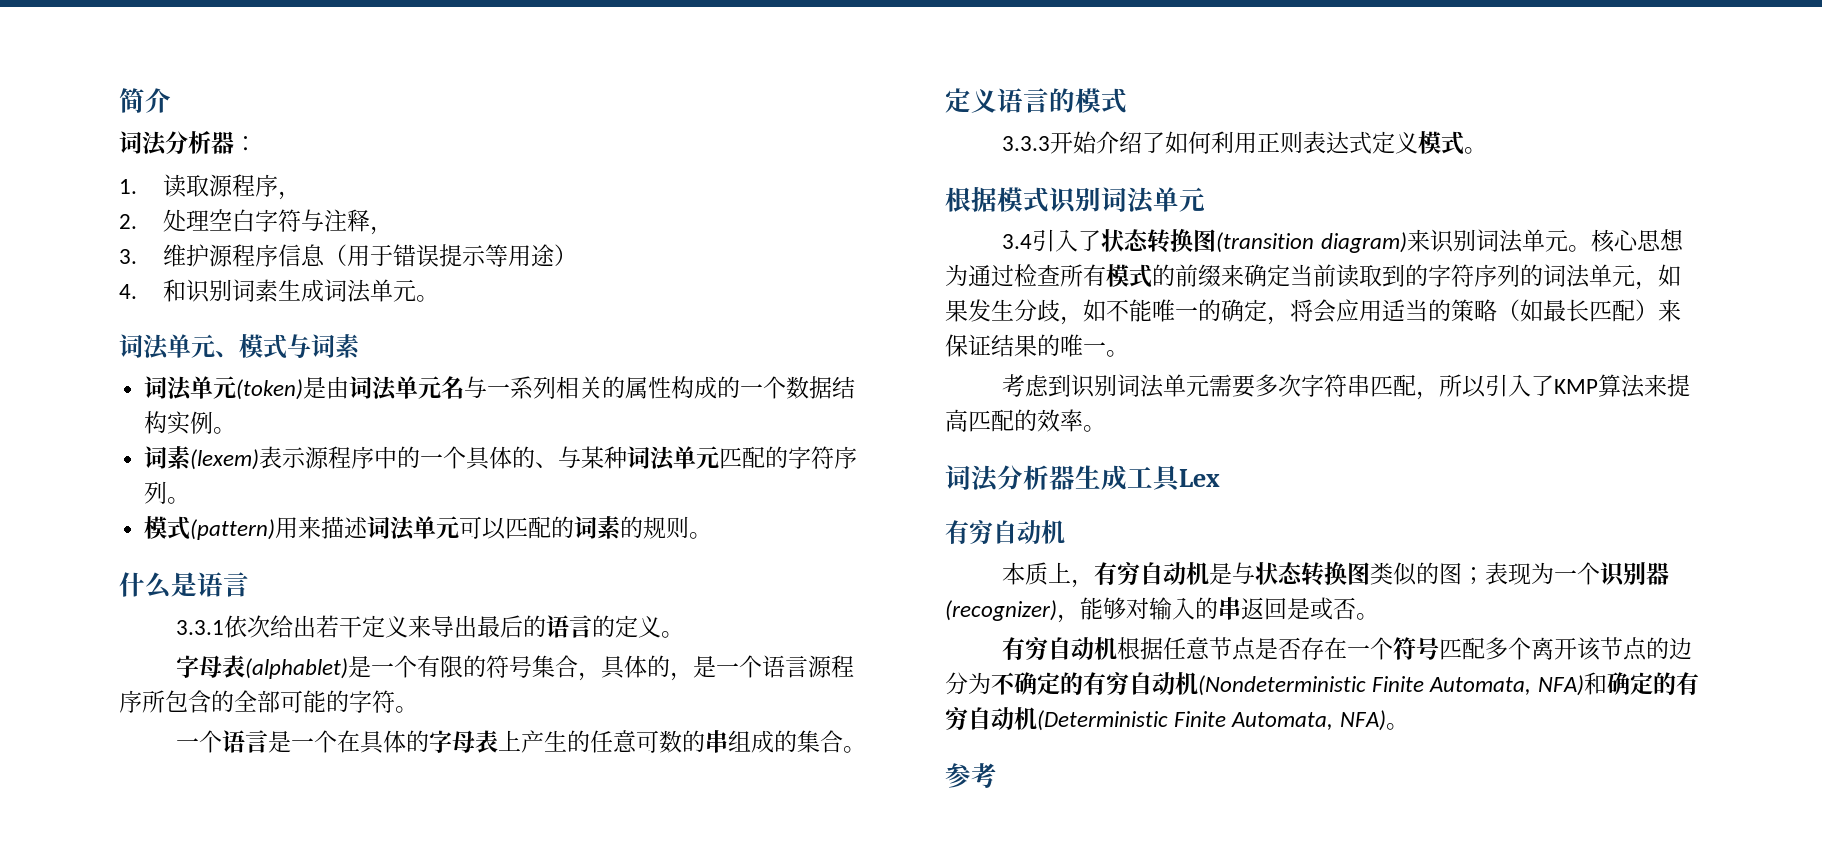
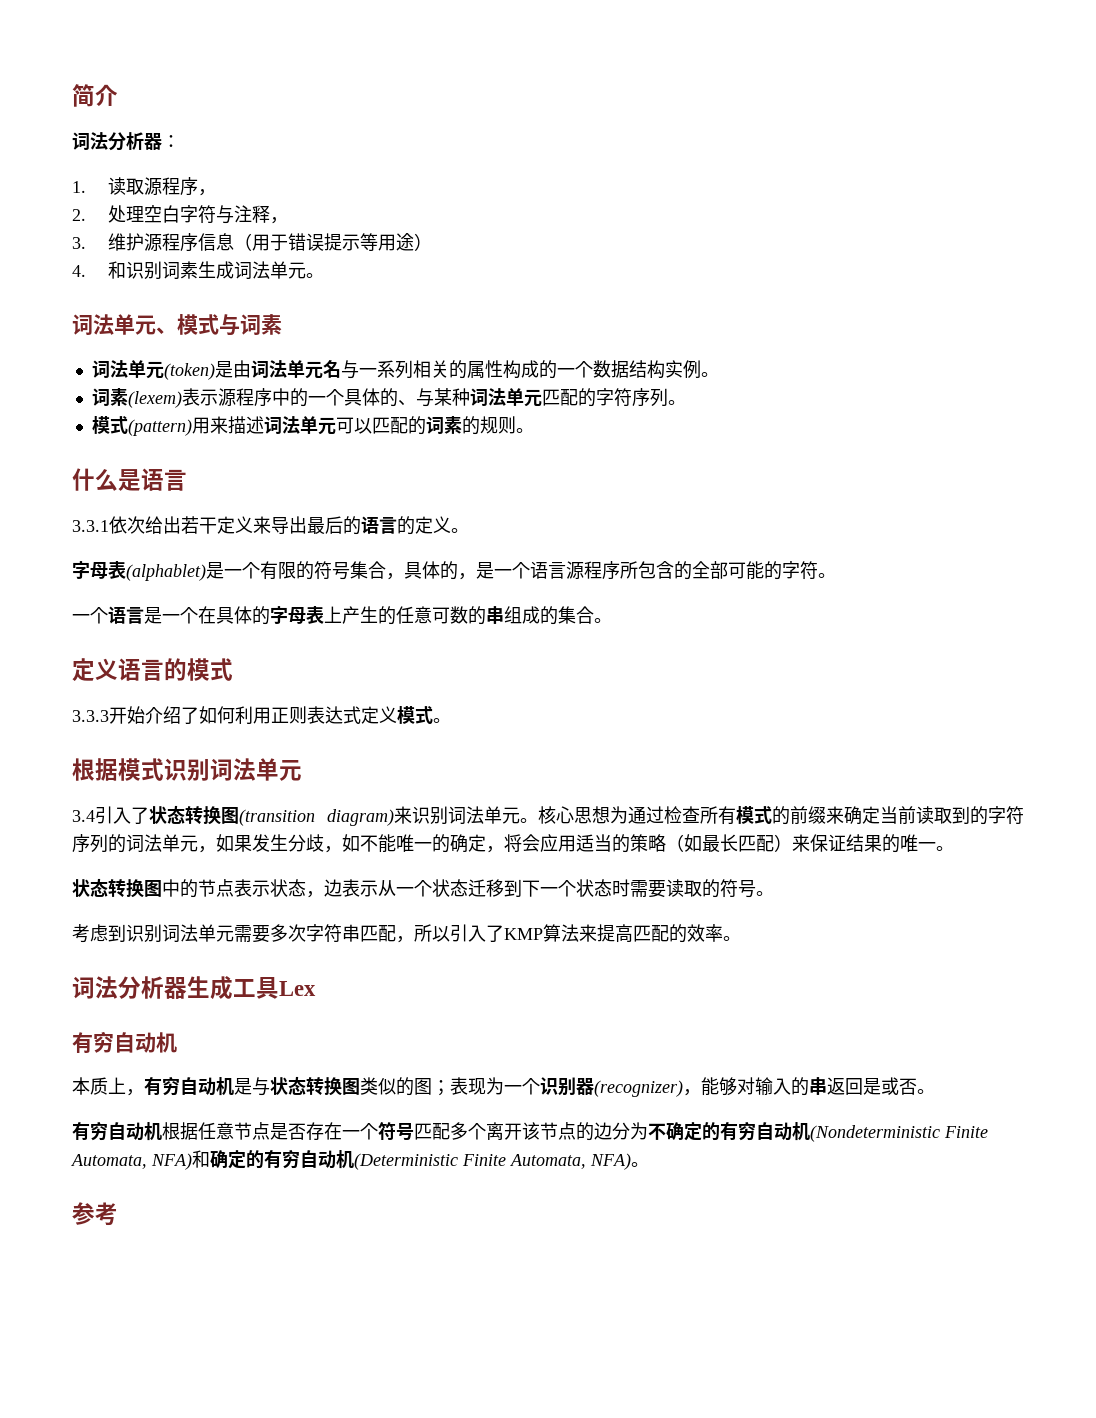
+ 状态转换图中的节点表示状态，边表示从一个状态迁移到下一个状态时需要读取的符号。

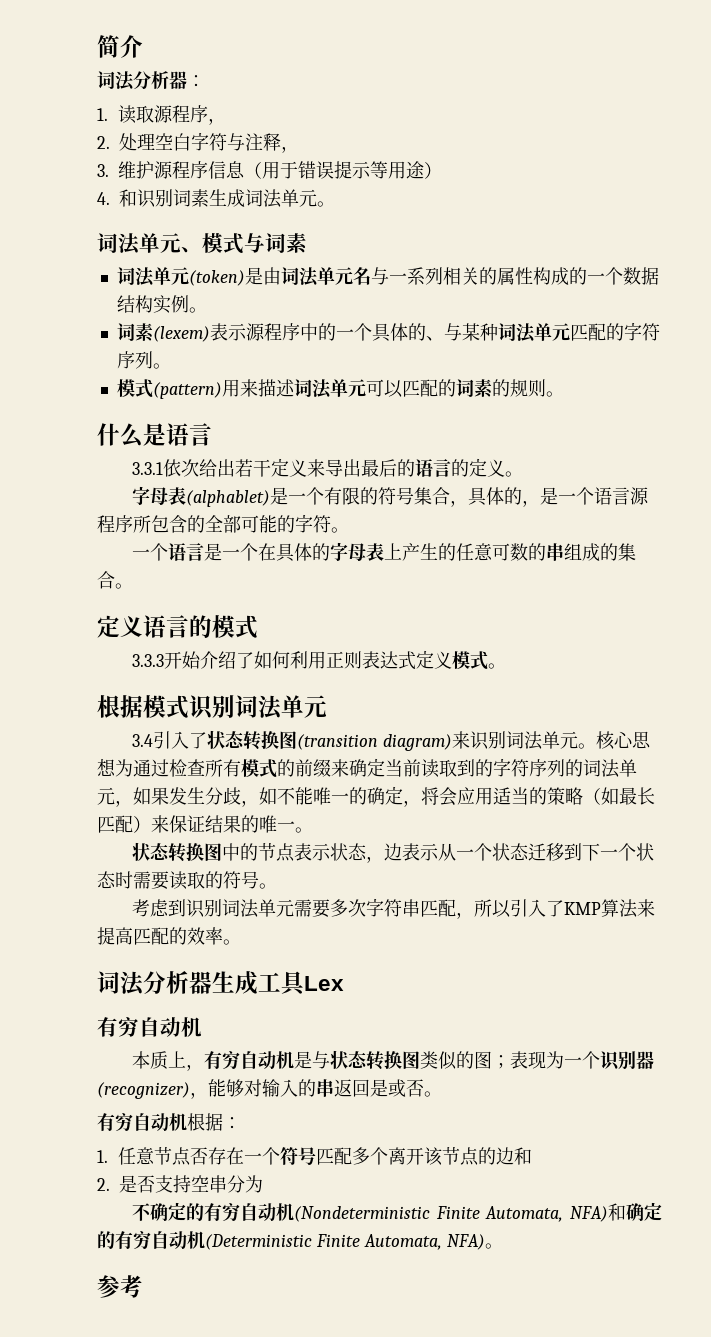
- 有穷自动机根据任意节点是否存在一个符号匹配多个离开该节点的边分为不确定的有穷自动机(Nondeterministic Finite Automata, NFA)和确定的有穷自动机(Deterministic Finite Automata, NFA)。
+ 有穷自动机根据：
+ 1.任意节点否存在一个符号匹配多个离开该节点的边和
+ 2.是否支持空串分为
+ 不确定的有穷自动机(Nondeterministic Finite Automata, NFA)和确定的有穷自动机(Deterministic Finite Automata, NFA)。

